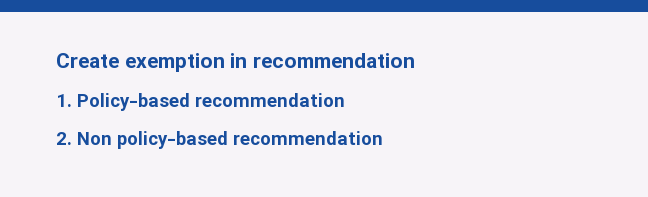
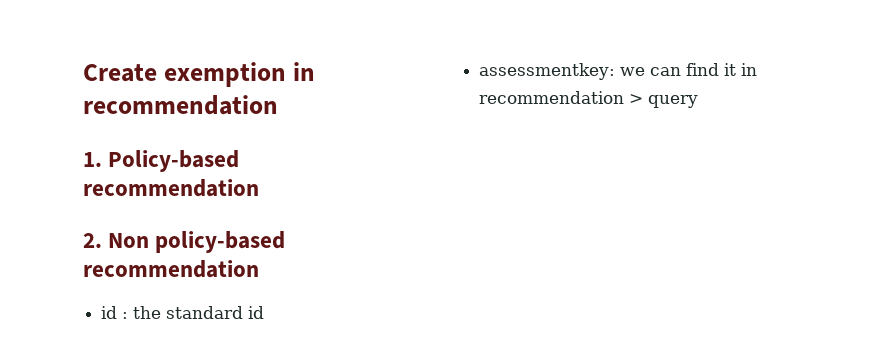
+ id : the standard id
+ assessmentkey: we can find it in recommendation > query

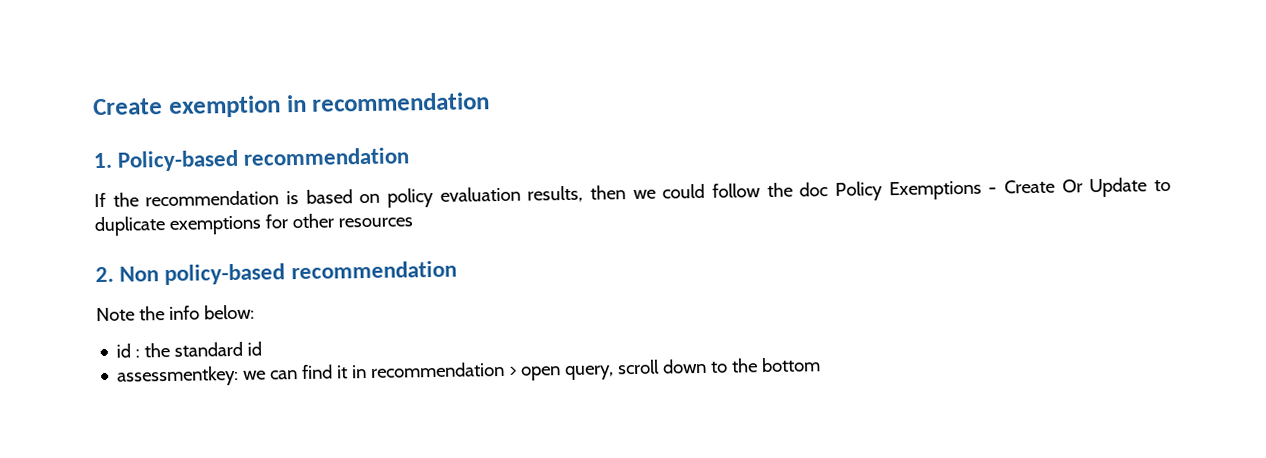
+ If the recommendation is based on policy evaluation results, then we could follow the doc Policy Exemptions - Create Or Update to duplicate exemptions for other resources
+ Note the info below:
- assessmentkey: we can find it in recommendation > query
+ assessmentkey: we can find it in recommendation > open query, scroll down to the bottom

